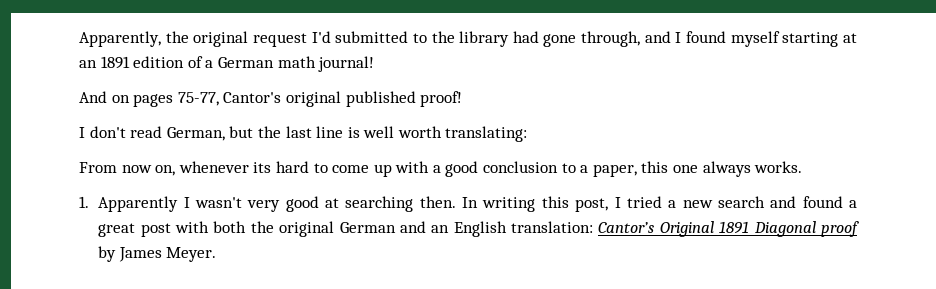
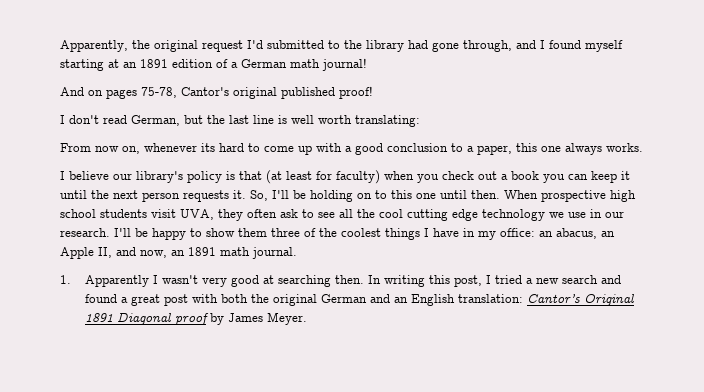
- And on pages 75-77, Cantor's original published proof!
+ And on pages 75-78, Cantor's original published proof!
+ I believe our library's policy is that (at least for faculty) when you check out a book you can keep it until the next person requests it. So, I'll be holding on to this one until then. When prospective high school students visit UVA, they often ask to see all the cool cutting edge technology we use in our research. I'll be happy to show them three of the coolest things I have in my office: an abacus, an Apple II, and now, an 1891 math journal.

